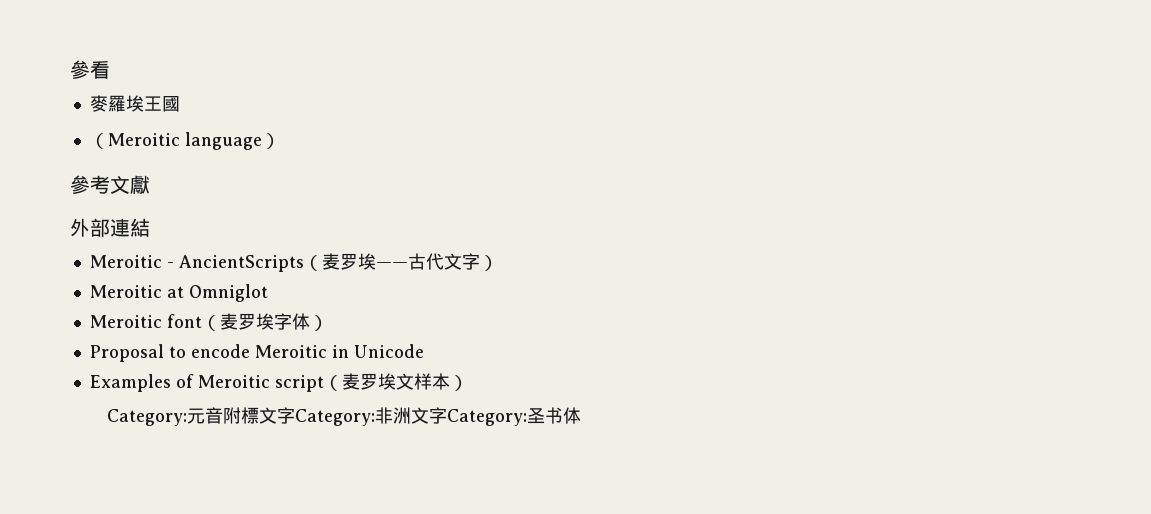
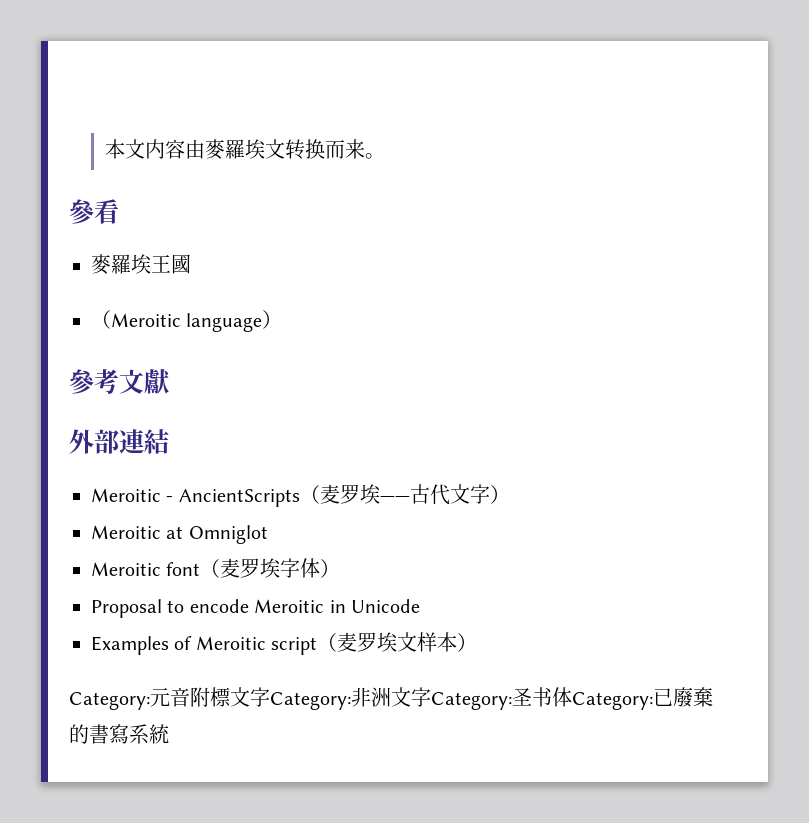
+ 本文内容由麥羅埃文转换而来。
- Category:元音附標文字Category:非洲文字Category:圣书体
+ Category:元音附標文字Category:非洲文字Category:圣书体Category:已廢棄的書寫系統

